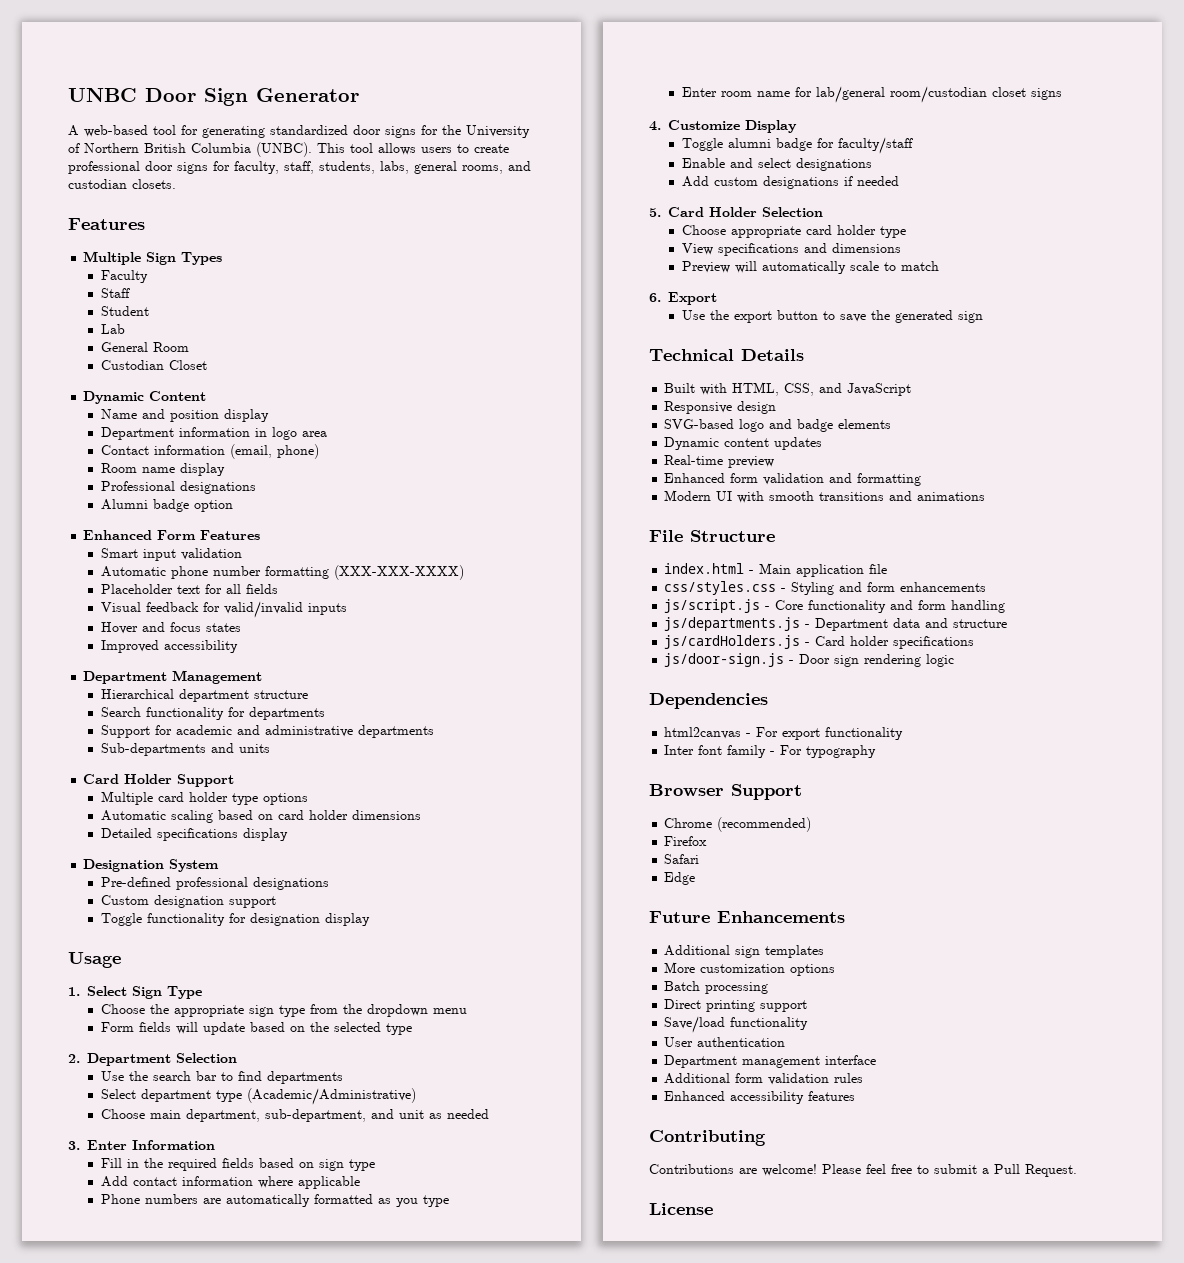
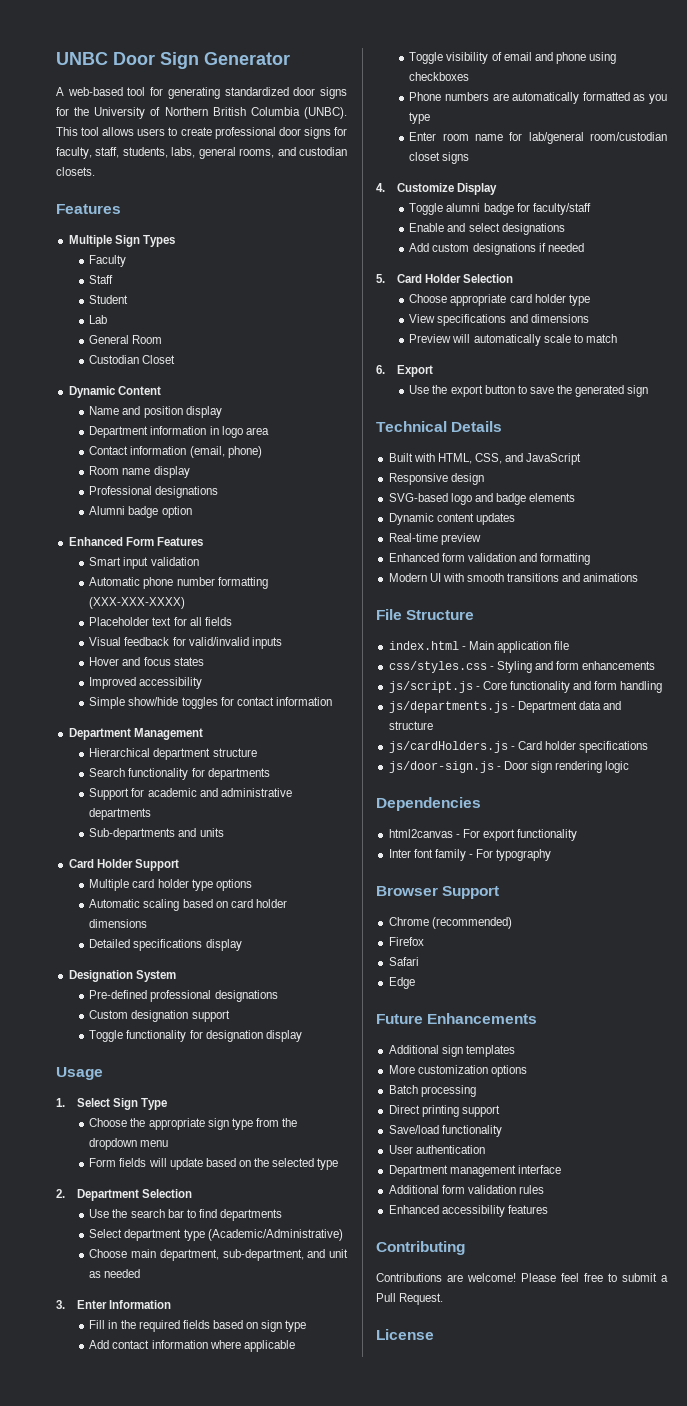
+ Simple show/hide toggles for contact information
+ Toggle visibility of email and phone using checkboxes

